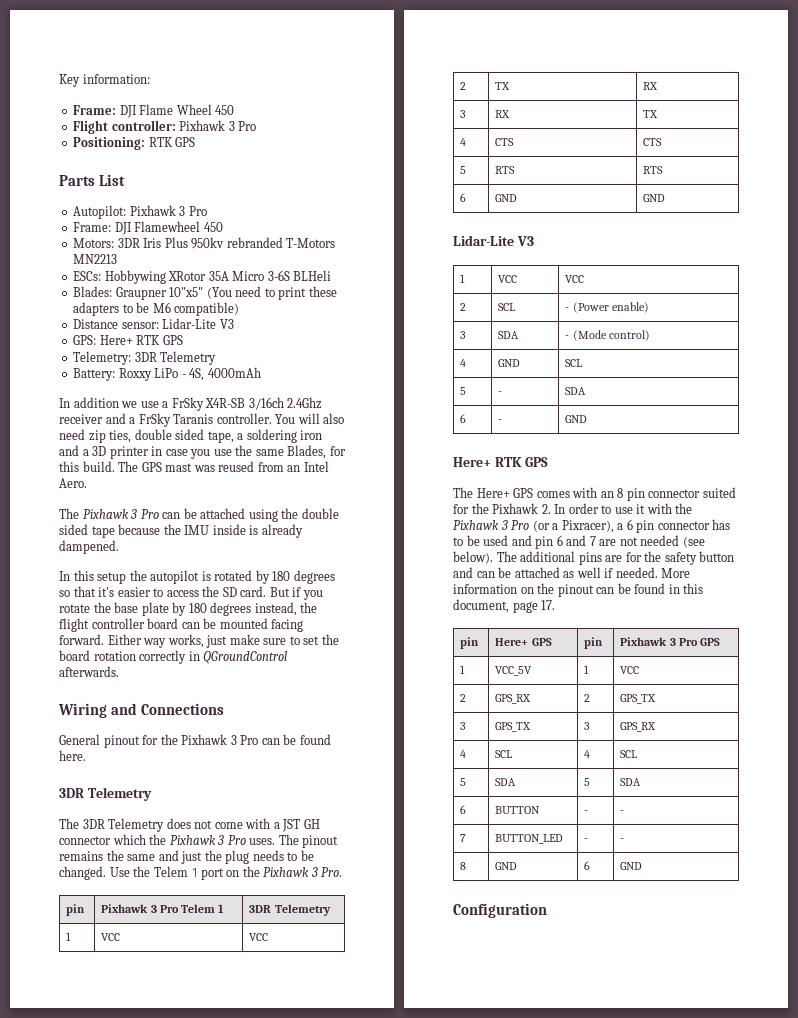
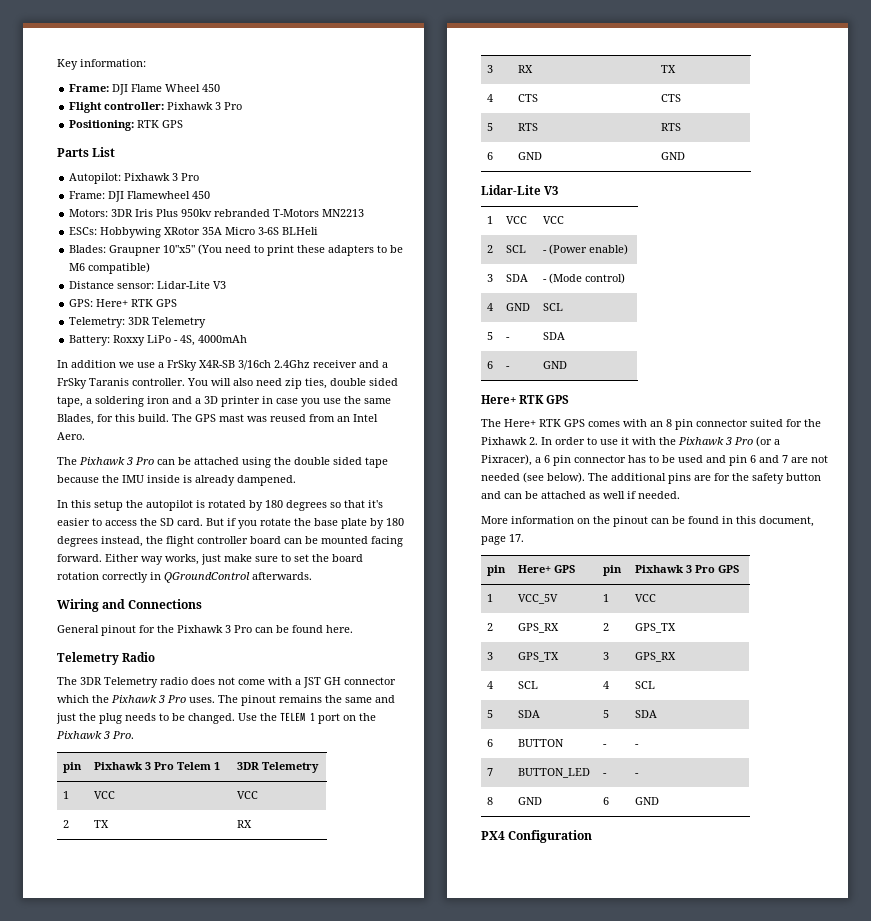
  General pinout for the Pixhawk 3 Pro can be found here.
- 3DR Telemetry
+ Telemetry Radio
- The 3DR Telemetry does not come with a JST GH connector which the Pixhawk 3 Pro uses.
+ The 3DR Telemetry radio does not come with a JST GH connector which the Pixhawk 3 Pro uses.
- Use the Telem 1 port on the Pixhawk 3 Pro.
+ Use the TELEM 1 port on the Pixhawk 3 Pro.
- The Here+ GPS comes with an 8 pin connector suited for the Pixhawk 2. In order to use it with the Pixhawk 3 Pro (or a Pixracer), a 6 pin connector has to be used and pin 6 and 7 are not needed (see below).
+ The Here+ RTK GPS comes with an 8 pin connector suited for the Pixhawk 2. In order to use it with the Pixhawk 3 Pro (or a Pixracer), a 6 pin connector has to be used and pin 6 and 7 are not needed (see below).
- The additional pins are for the safety button and can be attached as well if needed. More information on the pinout can be found in this document, page 17.
+ The additional pins are for the safety button and can be attached as well if needed.
+ More information on the pinout can be found in this document, page 17.
- Configuration
+ PX4 Configuration

